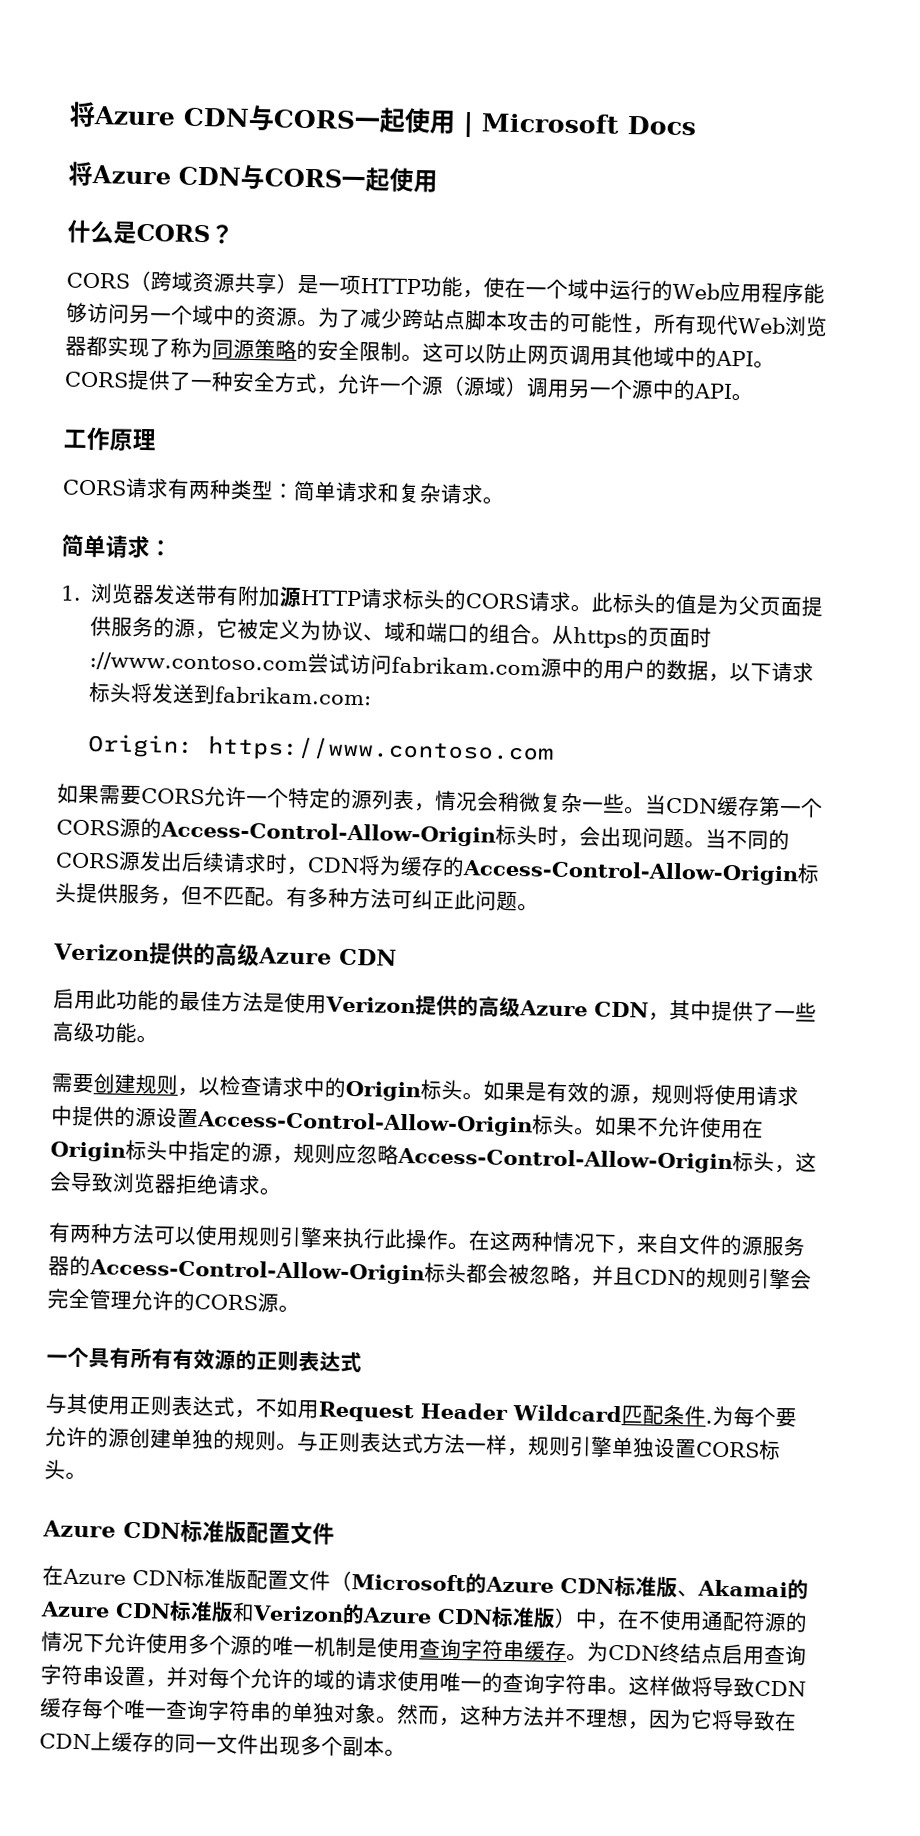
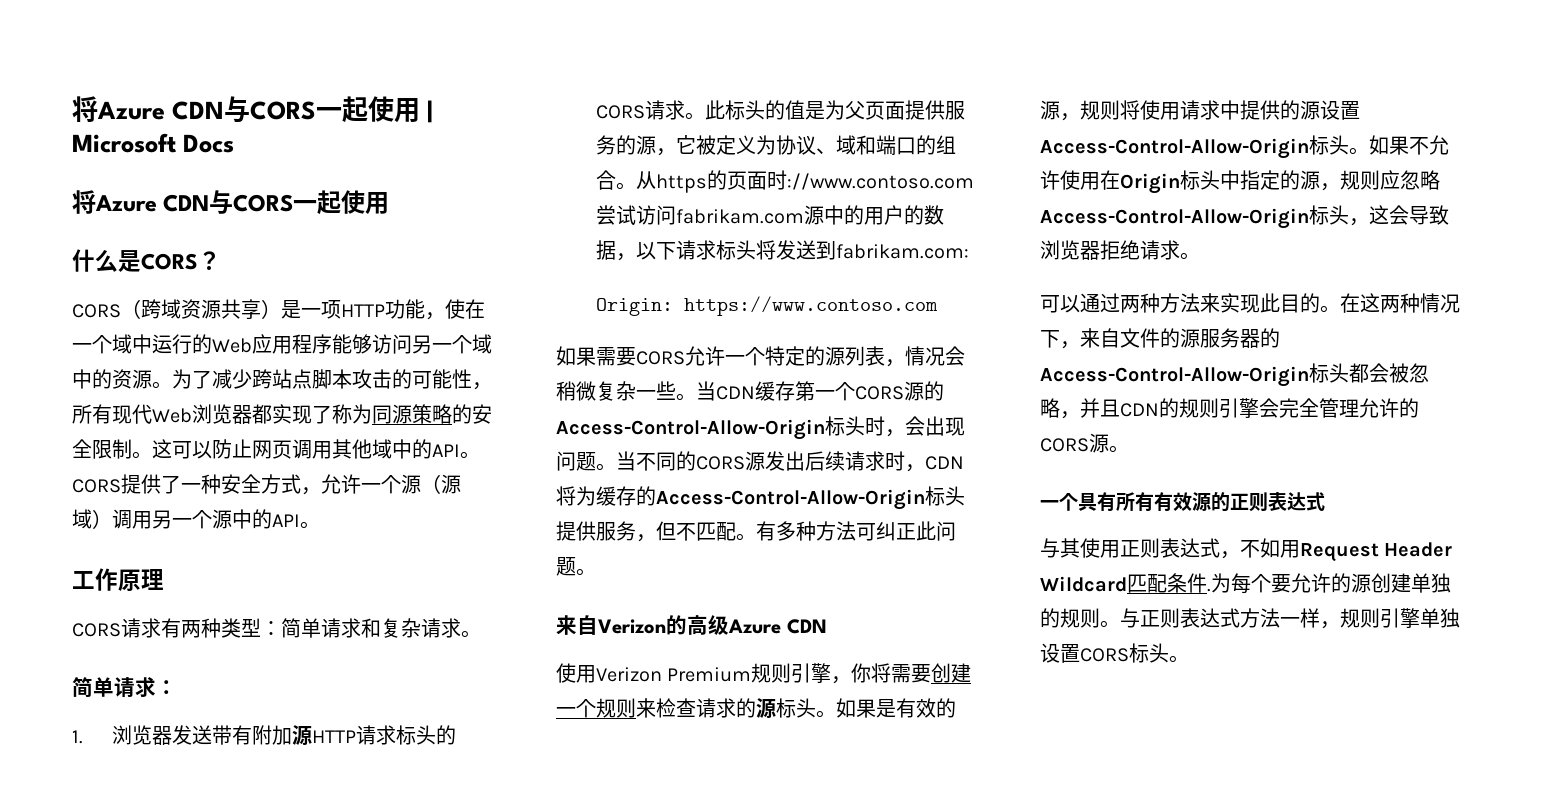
  有多种方法可纠正此问题。
- Verizon提供的高级Azure CDN
+ 来自Verizon的高级Azure CDN
- 启用此功能的最佳方法是使用Verizon提供的高级Azure CDN，其中提供了一些高级功能。
- 需要创建规则，以检查请求中的Origin标头。
+ 使用Verizon Premium规则引擎，你将需要创建一个规则来检查请求的源标头。
- 有两种方法可以使用规则引擎来执行此操作。
+ 可以通过两种方法来实现此目的。
  与正则表达式方法一样，规则引擎单独设置CORS标头。
- Azure CDN标准版配置文件
- 在Azure CDN标准版配置文件（Microsoft的Azure CDN标准版、Akamai的Azure CDN标准版和Verizon的Azure CDN标准版）中，在不使用通配符源的情况下允许使用多个源的唯一机制是使用查询字符串缓存。为CDN终结点启用查询字符串设置，并对每个允许的域的请求使用唯一的查询字符串。这样做将导致CDN缓存每个唯一查询字符串的单独对象。然而，这种方法并不理想，因为它将导致在CDN上缓存的同一文件出现多个副本。

